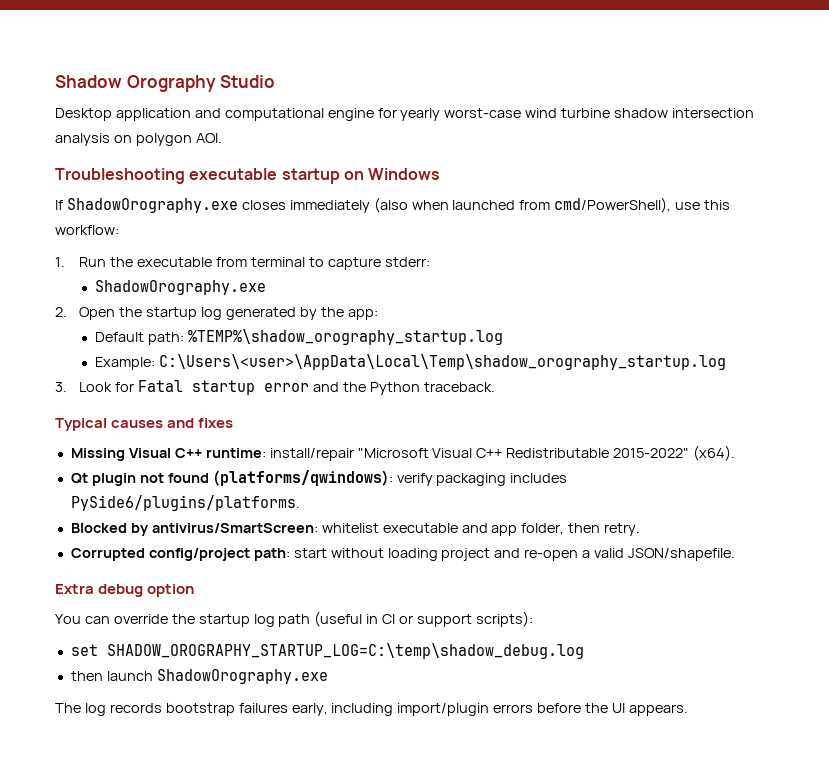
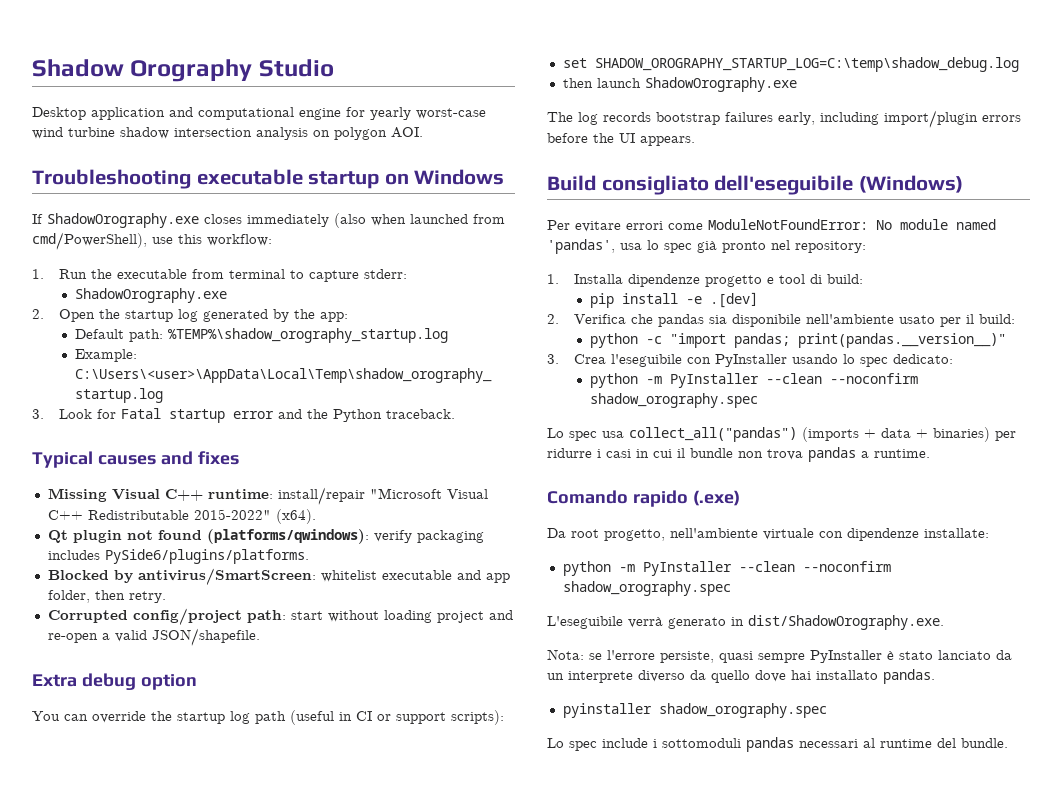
+ Build consigliato dell'eseguibile (Windows)
+ Per evitare errori come ModuleNotFoundError: No module named 'pandas', usa lo spec già pronto nel repository:
+ 1. Installa dipendenze progetto e tool di build:
+ pip install -e .[dev]
+ 2. Verifica che pandas sia disponibile nell'ambiente usato per il build:
+ python -c "import pandas; print(pandas.__version__)"
+ 3. Crea l'eseguibile con PyInstaller usando lo spec dedicato:
+ python -m PyInstaller --clean --noconfirm shadow_orography.spec
+ Lo spec usa collect_all("pandas") (imports + data + binaries) per ridurre i casi in cui il bundle non trova pandas a runtime.
+ Comando rapido (.exe)
+ Da root progetto, nell'ambiente virtuale con dipendenze installate:
+ python -m PyInstaller --clean --noconfirm shadow_orography.spec
+ L'eseguibile verrà generato in dist/ShadowOrography.exe.
+ Nota: se l'errore persiste, quasi sempre PyInstaller è stato lanciato da un interprete diverso da quello dove hai installato pandas.
+ pyinstaller shadow_orography.spec
+ Lo spec include i sottomoduli pandas necessari al runtime del bundle.

